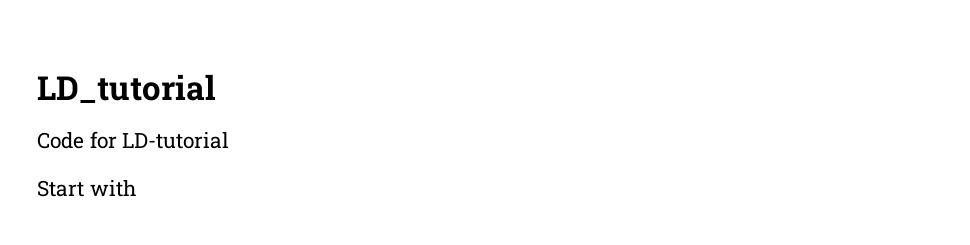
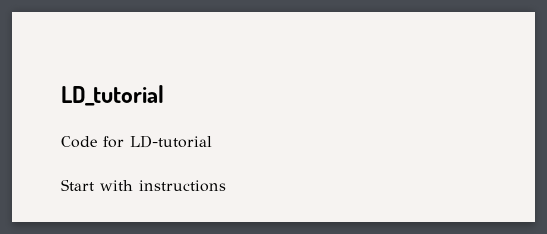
- Start with
+ Start with instructions

